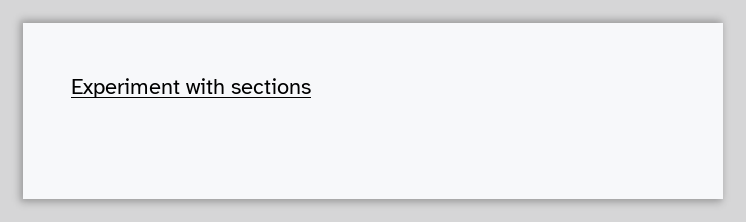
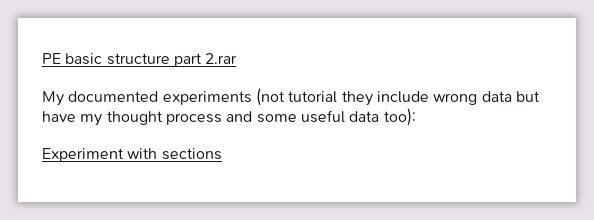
+ PE basic structure part 2.rar
+ My documented experiments (not tutorial they include wrong data but have my thought process and some useful data too):

